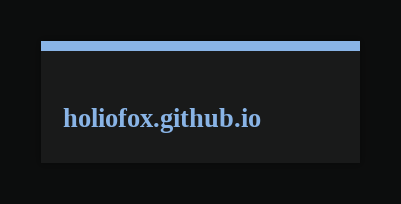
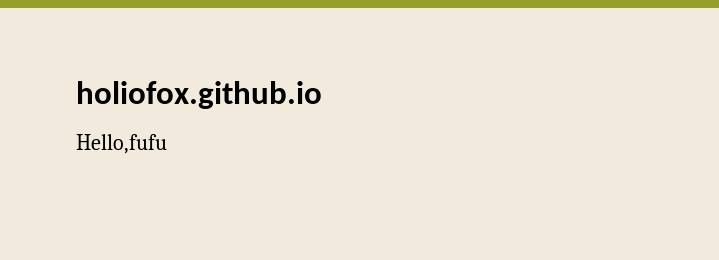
+ Hello,fufu

